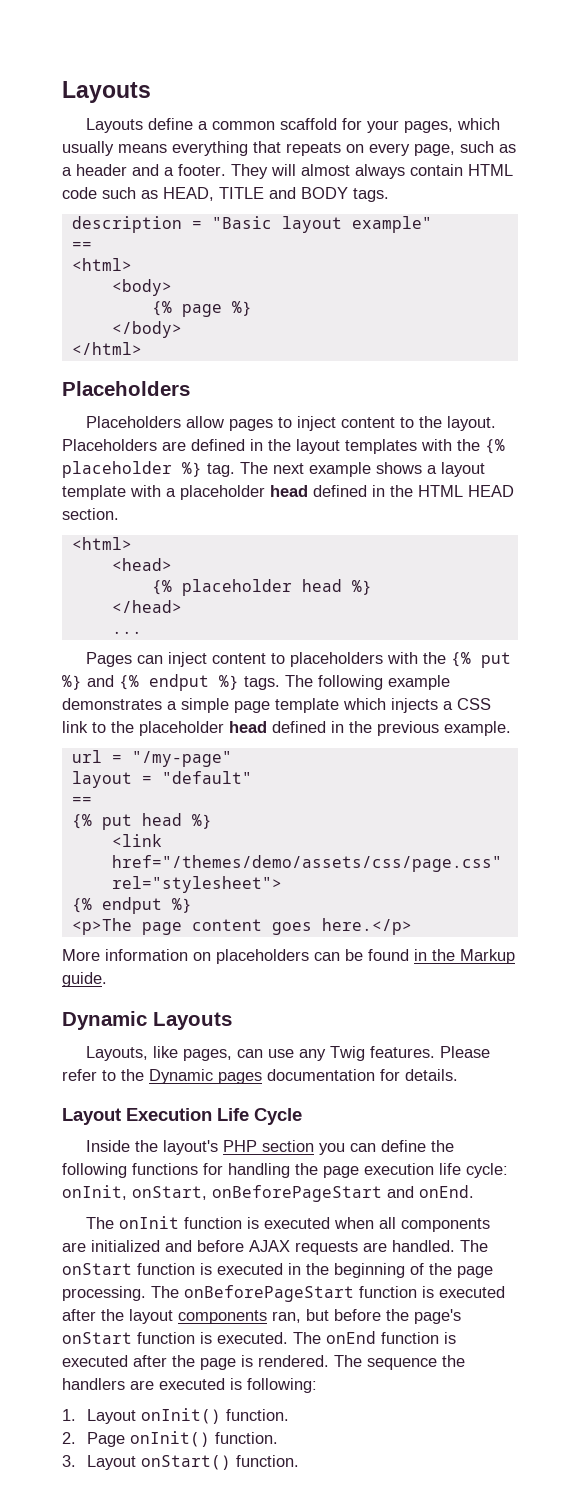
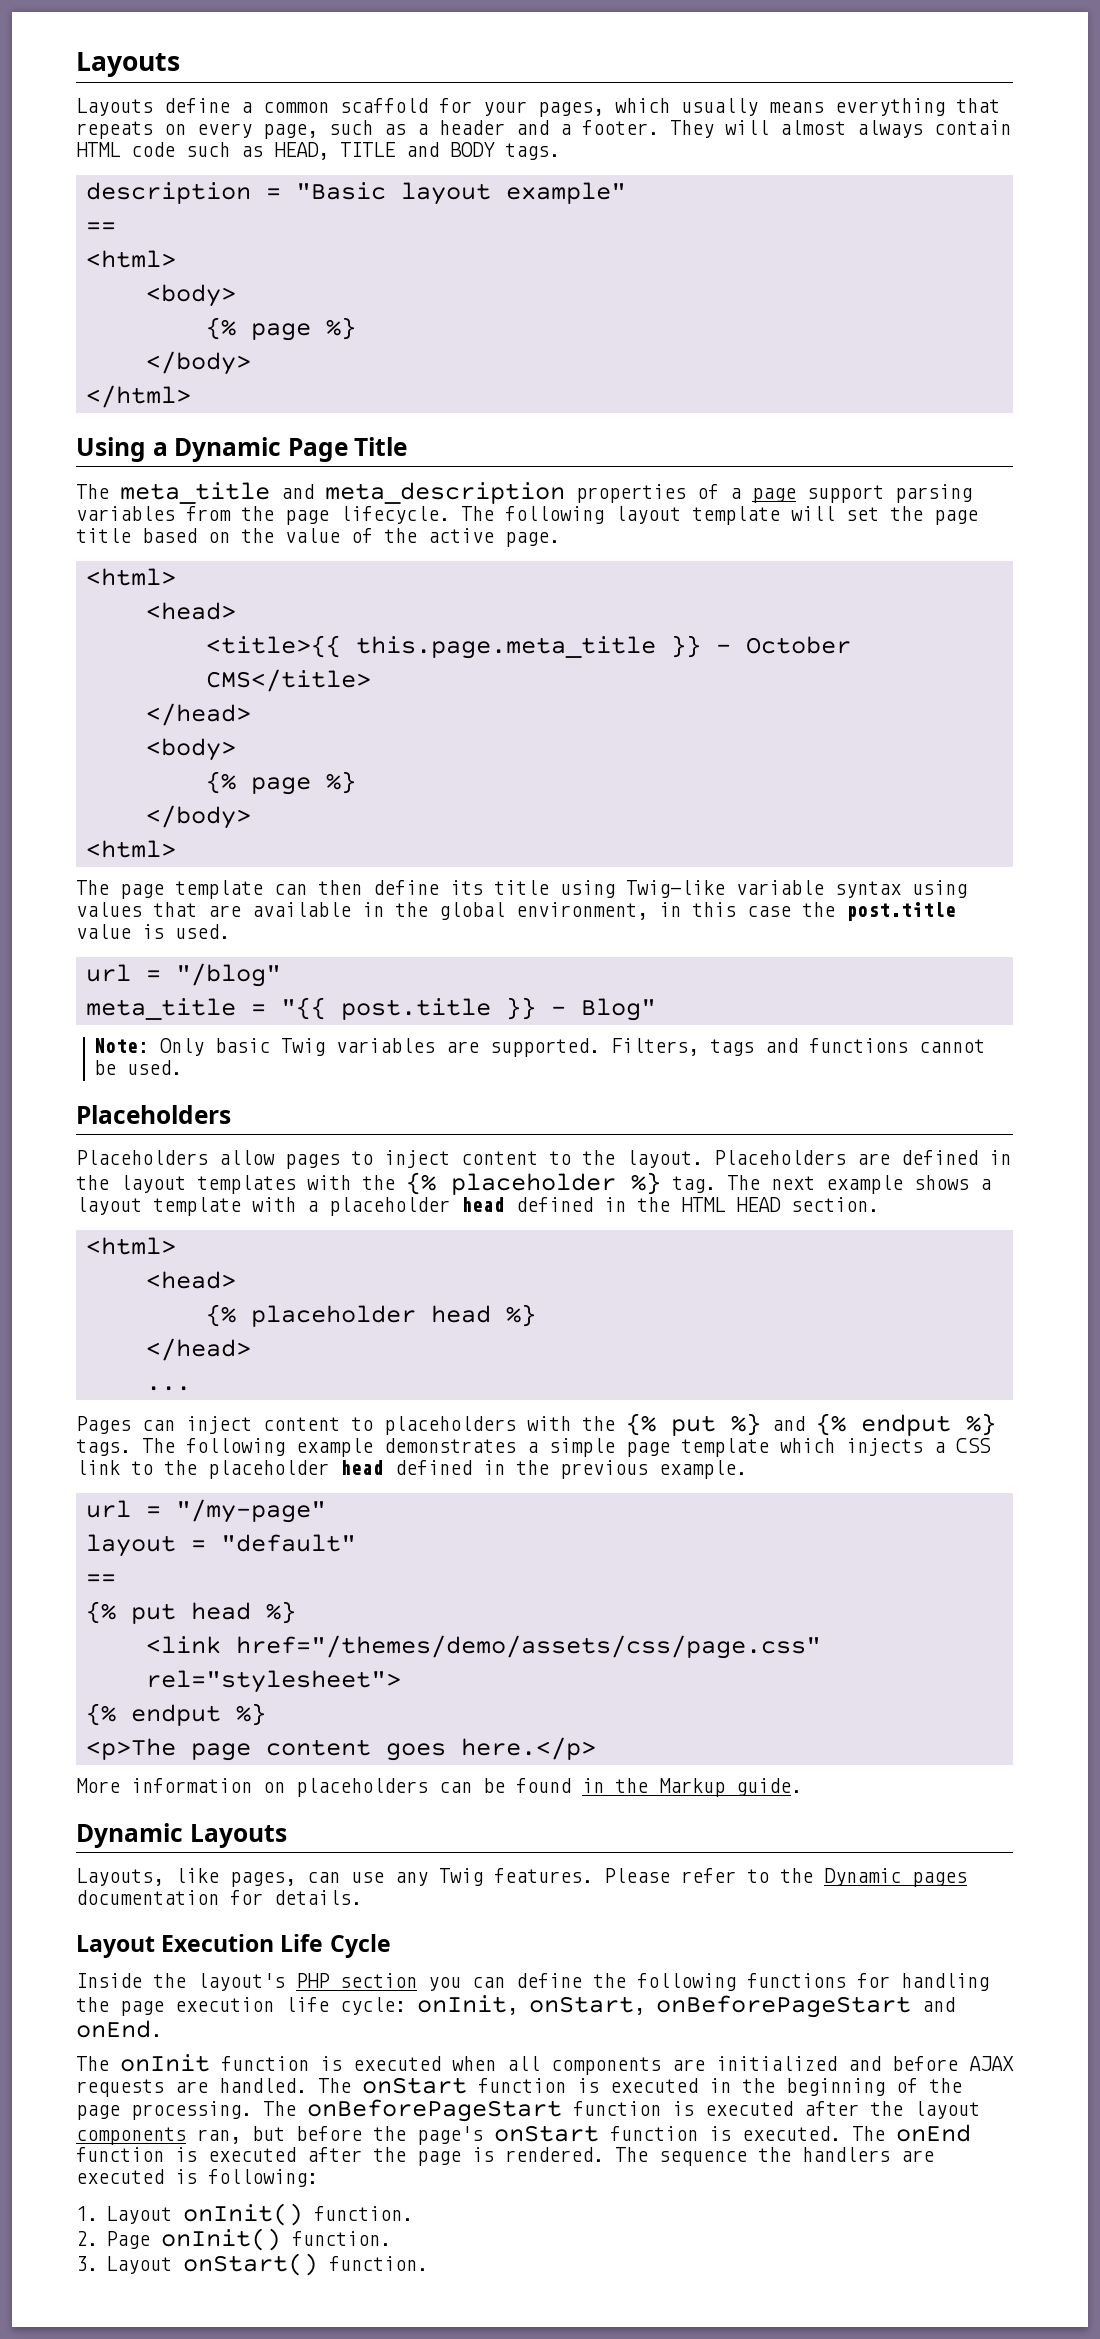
+ Using a Dynamic Page Title
+ The meta_title and meta_description properties of a page support parsing variables from the page lifecycle. The following layout template will set the page title based on the value of the active page.
+ <html>
+ <head>
+ <title>{{ this.page.meta_title }} - October CMS</title>
+ </head>
+ <body>
+ {% page %}
+ </body>
+ <html>
+ The page template can then define its title using Twig-like variable syntax using values that are available in the global environment, in this case the post.title value is used.
+ url = "/blog"
+ meta_title = "{{ post.title }} - Blog"
+ Note: Only basic Twig variables are supported. Filters, tags and functions cannot be used.

